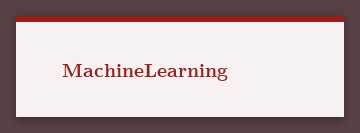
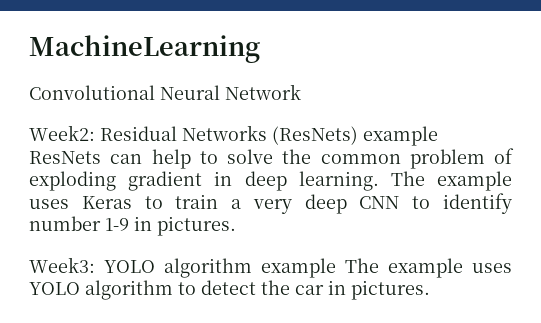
+ Convolutional Neural Network
+ Week2: Residual Networks (ResNets) example ResNets can help to solve the common problem of exploding gradient in deep learning. The example uses Keras to train a very deep CNN to identify number 1-9 in pictures.
+ Week3: YOLO algorithm example The example uses YOLO algorithm to detect the car in pictures.

